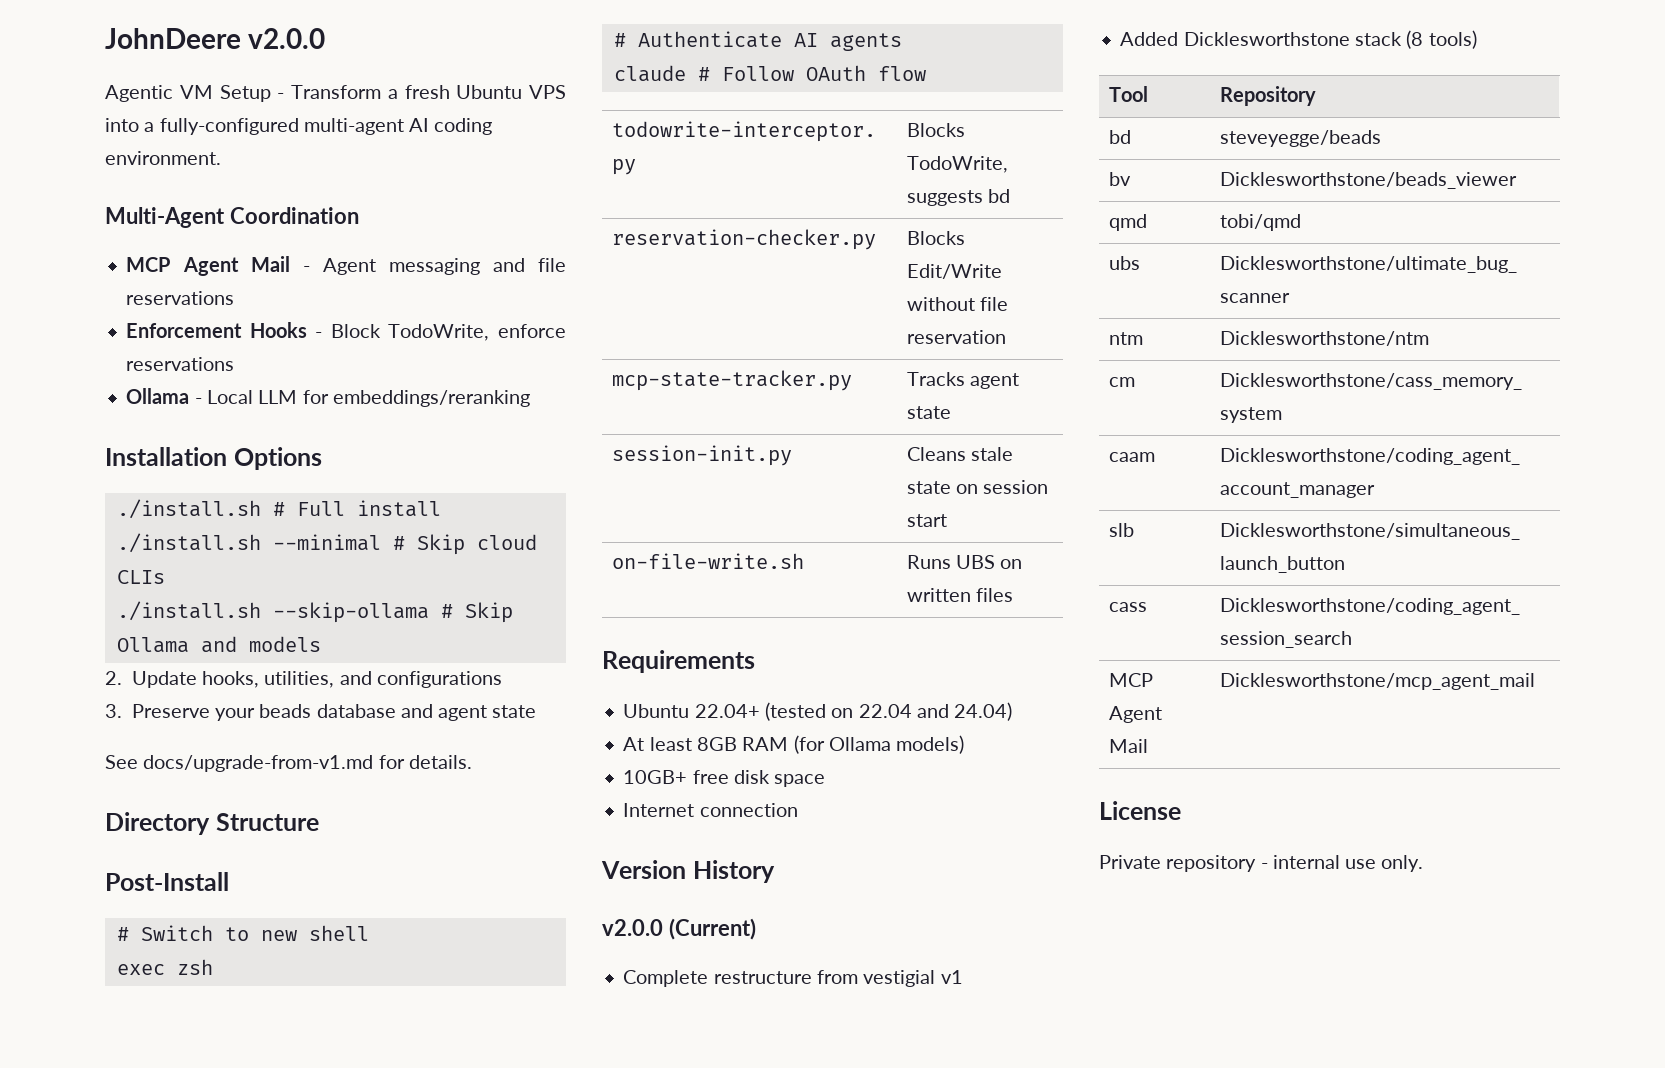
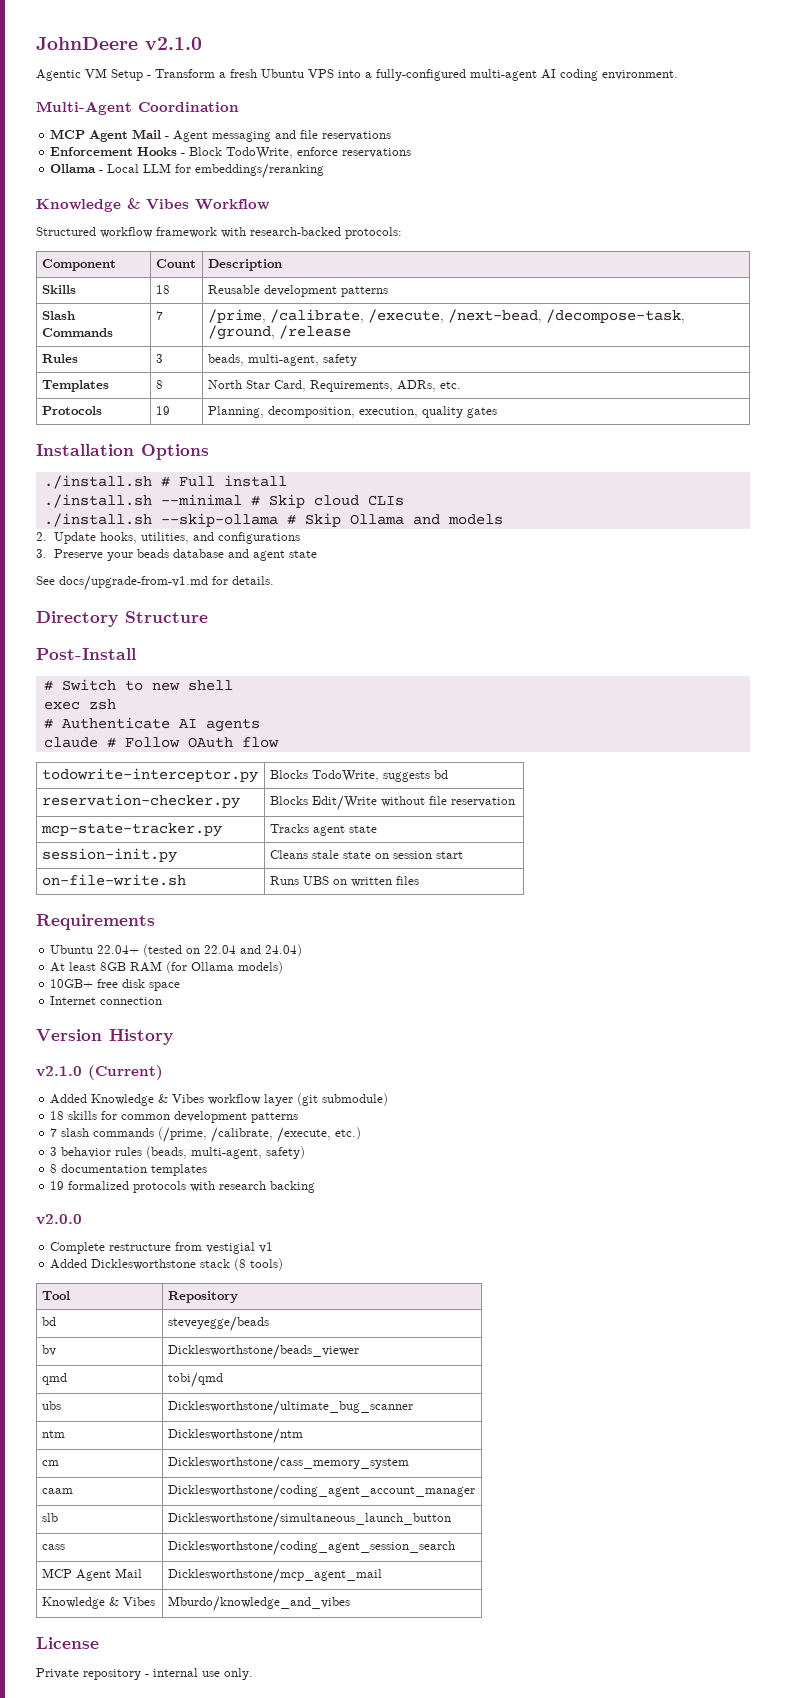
- JohnDeere v2.0.0
+ JohnDeere v2.1.0
+ Knowledge & Vibes Workflow
+ Structured workflow framework with research-backed protocols:
+ Component | Count | Description
+ Skills | 18 | Reusable development patterns
+ Slash Commands | 7 | /prime, /calibrate, /execute, /next-bead, /decompose-task, /ground, /release
+ Rules | 3 | beads, multi-agent, safety
+ Templates | 8 | North Star Card, Requirements, ADRs, etc.
+ Protocols | 19 | Planning, decomposition, execution, quality gates
- v2.0.0 (Current)
+ v2.1.0 (Current)
+ Added Knowledge & Vibes workflow layer (git submodule)
+ 18 skills for common development patterns
+ 7 slash commands (/prime, /calibrate, /execute, etc.)
+ 3 behavior rules (beads, multi-agent, safety)
+ 8 documentation templates
+ 19 formalized protocols with research backing
+ v2.0.0
+ Knowledge & Vibes | Mburdo/knowledge_and_vibes

